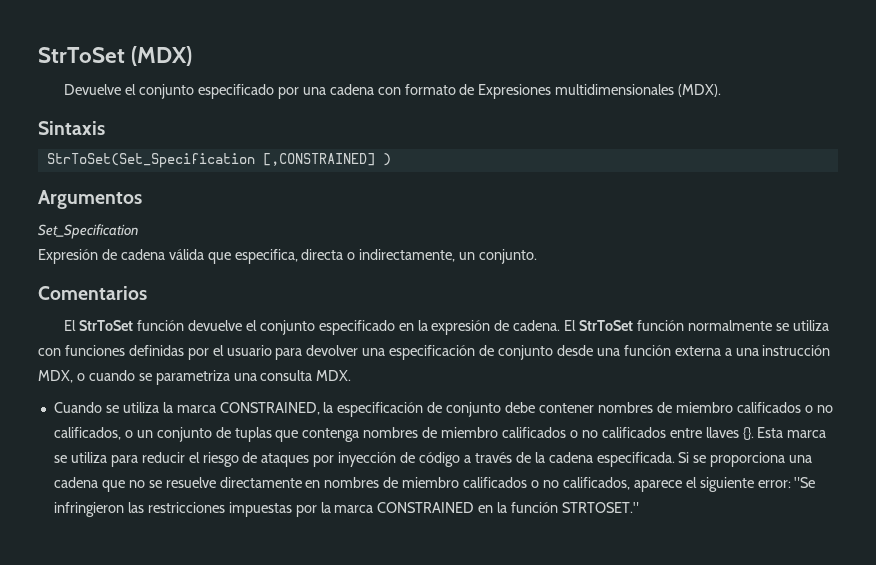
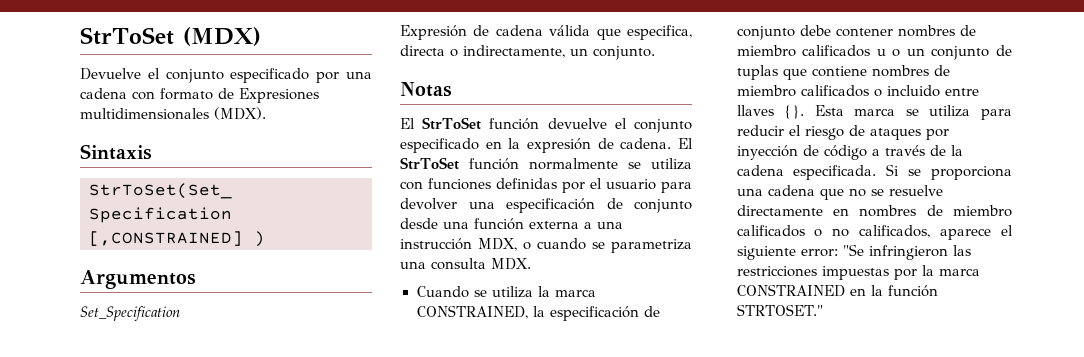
- Comentarios
+ Notas
- Cuando se utiliza la marca CONSTRAINED, la especificación de conjunto debe contener nombres de miembro calificados o no calificados, o un conjunto de tuplas que contenga nombres de miembro calificados o no calificados entre llaves {}.
+ Cuando se utiliza la marca CONSTRAINED, la especificación de conjunto debe contener nombres de miembro calificados u o un conjunto de tuplas que contiene nombres de miembro calificados o incluido entre llaves {}.

